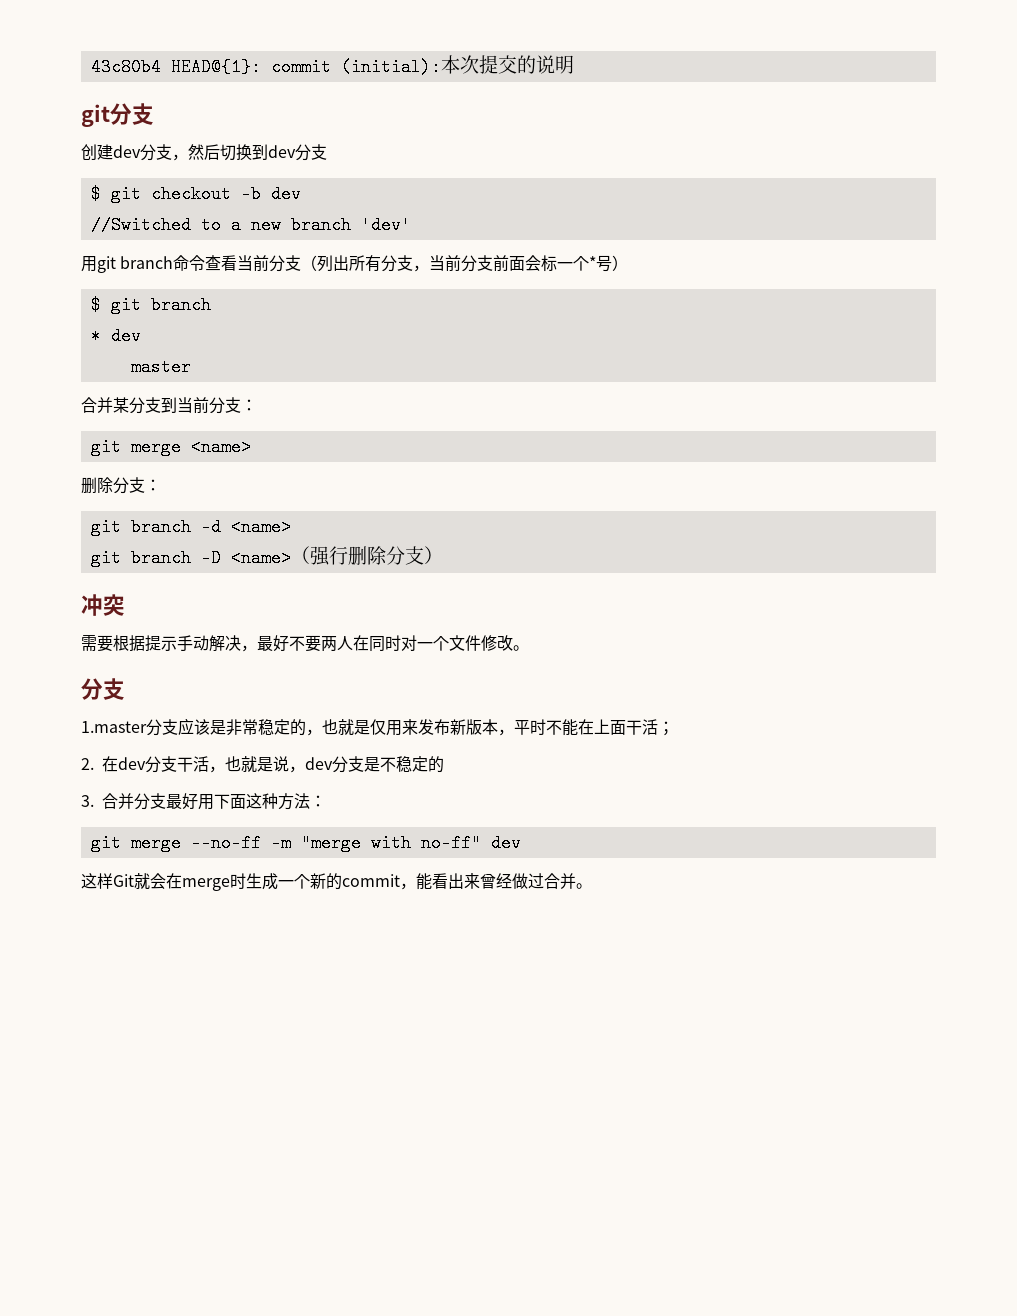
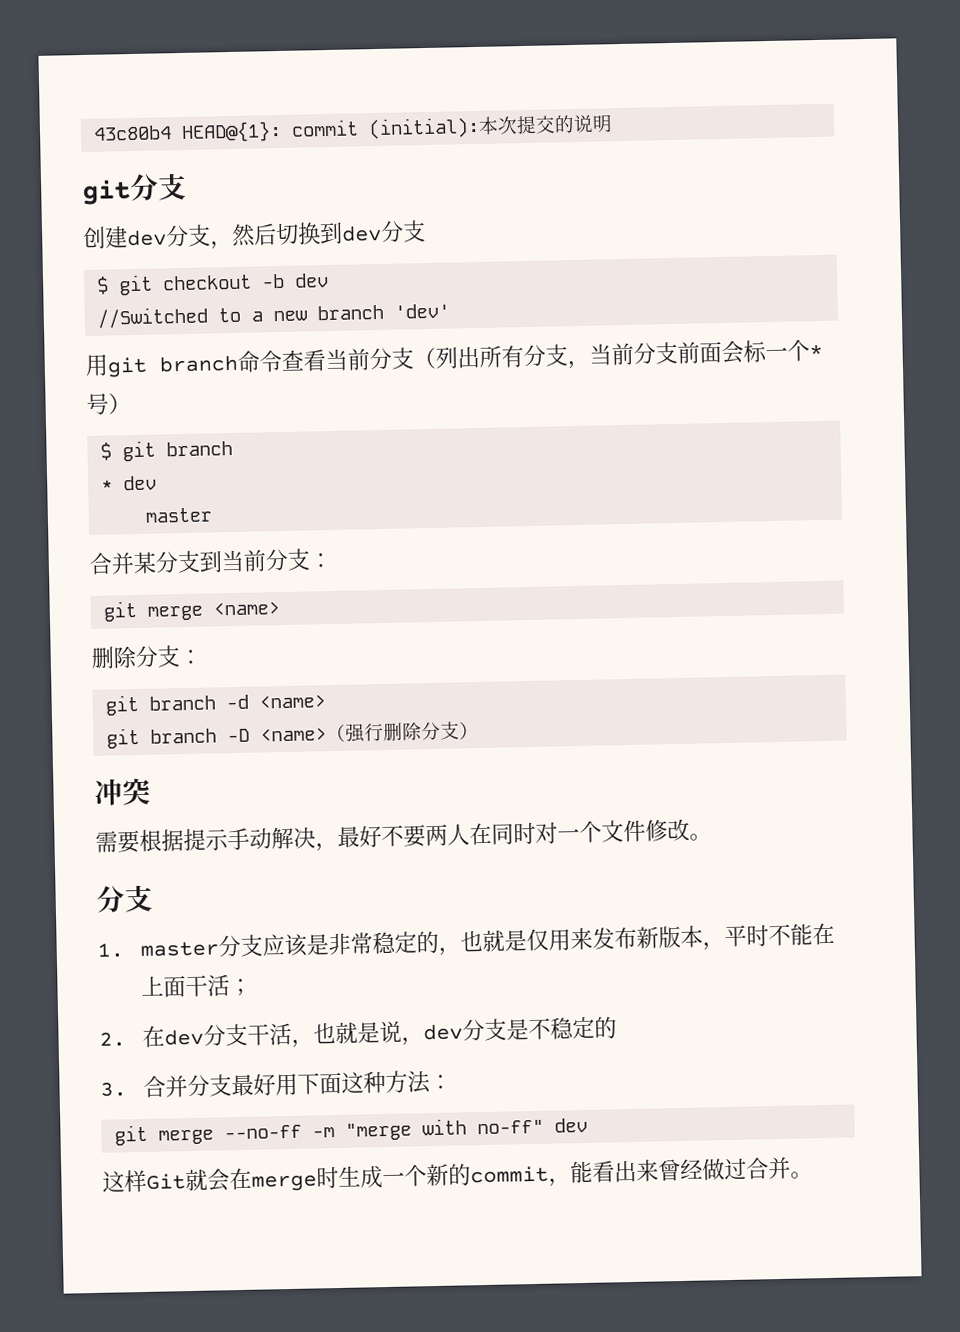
- 1.master分支应该是非常稳定的，也就是仅用来发布新版本，平时不能在上面干活；
+ 1. master分支应该是非常稳定的，也就是仅用来发布新版本，平时不能在上面干活；

